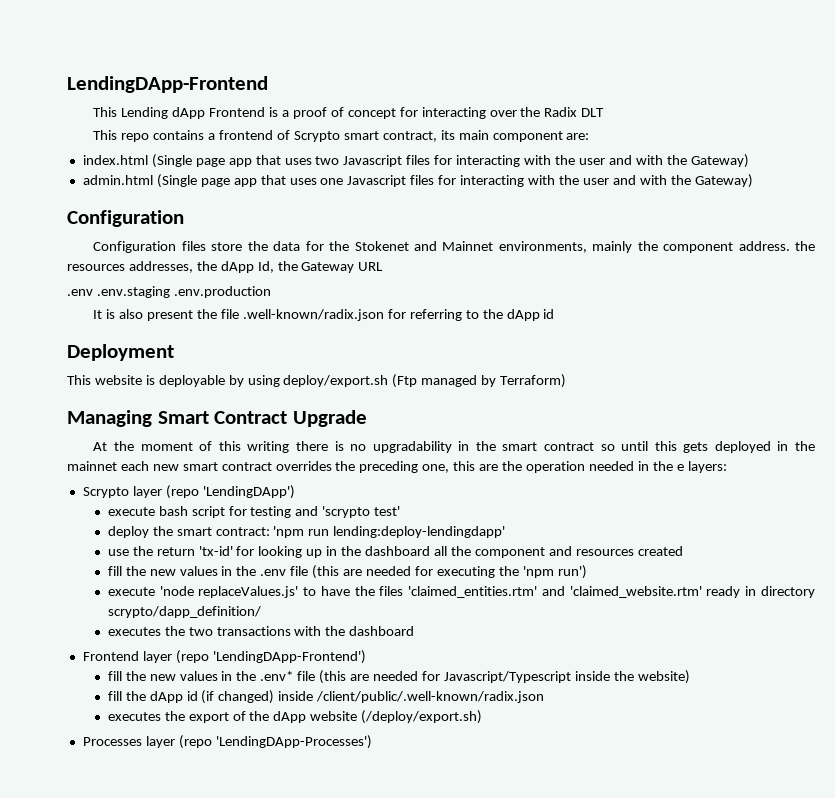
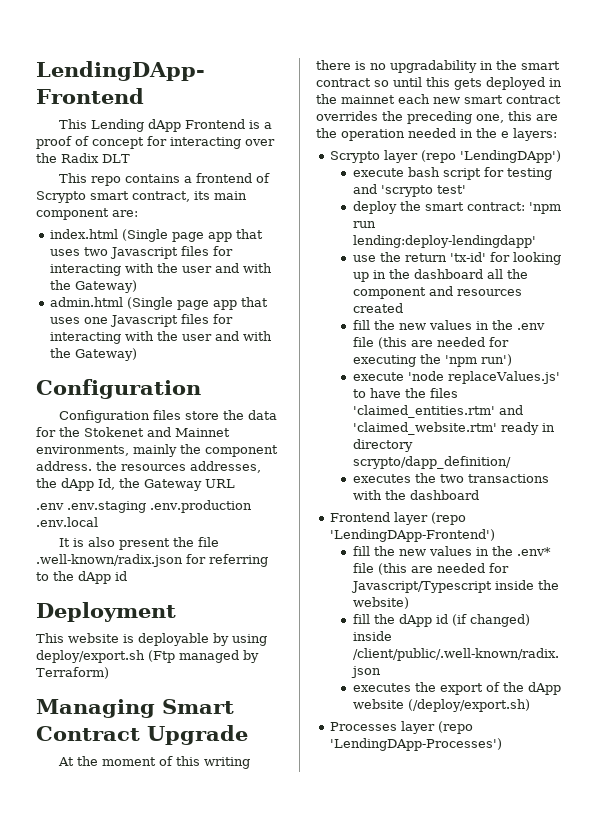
- .env .env.staging .env.production
+ .env .env.staging .env.production .env.local

